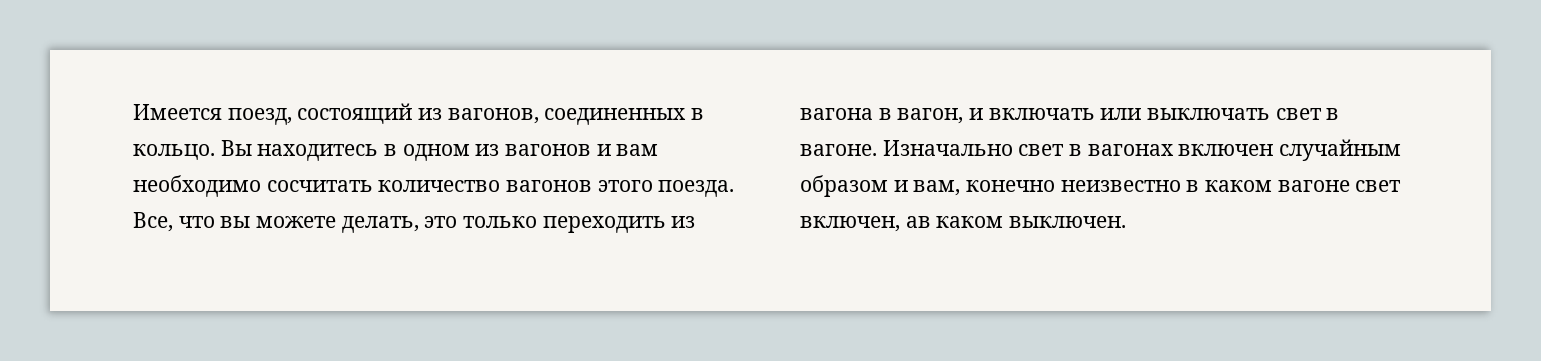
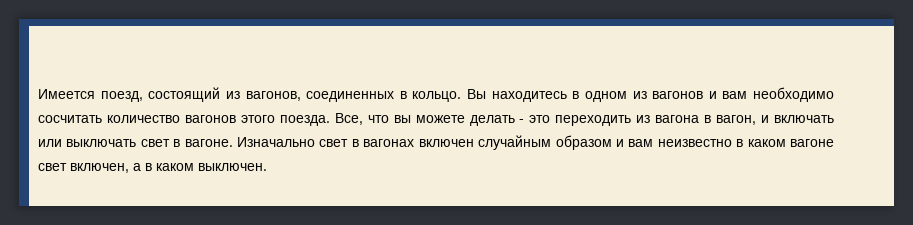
- Все, что вы можете делать, это только переходить из вагона в вагон, и включать или выключать свет в вагоне.
+ Все, что вы можете делать - это переходить из вагона в вагон, и включать или выключать свет в вагоне.
- Изначально свет в вагонах включен случайным образом и вам, конечно неизвестно в каком вагоне свет включен, ав каком выключен.
+ Изначально свет в вагонах включен случайным образом и вам неизвестно в каком вагоне свет включен, а в каком выключен.

